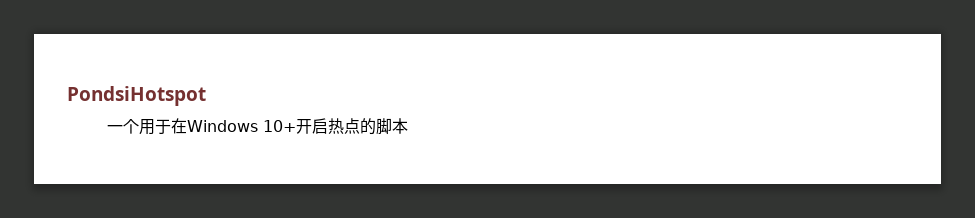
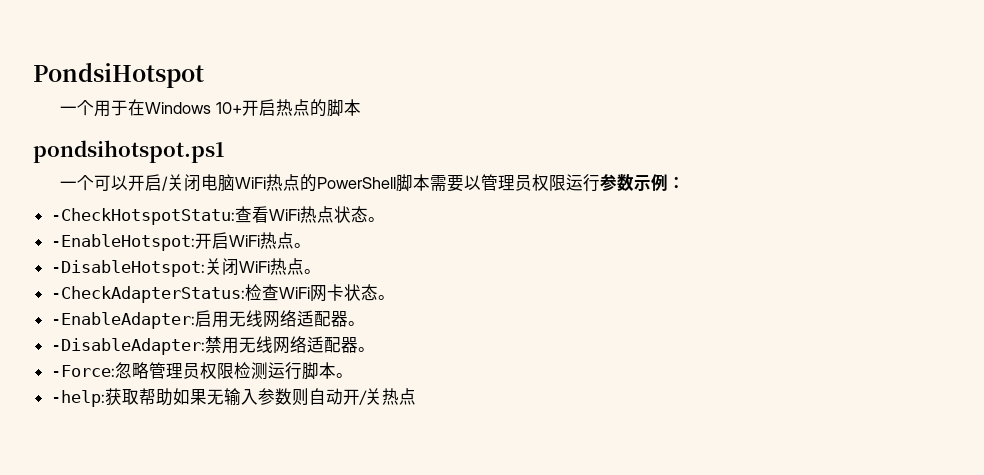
+ pondsihotspot.ps1
+ 一个可以开启/关闭电脑WiFi热点的PowerShell脚本需要以管理员权限运行参数示例：
+ -CheckHotspotStatu:查看WiFi热点状态。
+ -EnableHotspot:开启WiFi热点。
+ -DisableHotspot:关闭WiFi热点。
+ -CheckAdapterStatus:检查WiFi网卡状态。
+ -EnableAdapter:启用无线网络适配器。
+ -DisableAdapter:禁用无线网络适配器。
+ -Force:忽略管理员权限检测运行脚本。
+ -help:获取帮助如果无输入参数则自动开/关热点

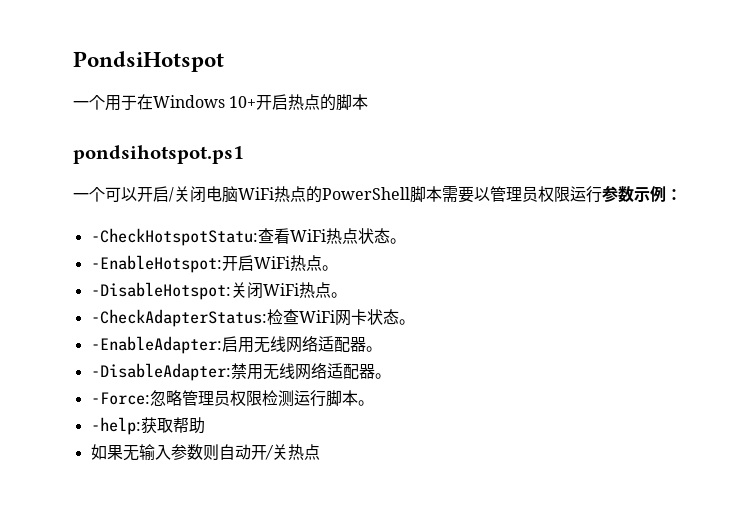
- -help:获取帮助如果无输入参数则自动开/关热点
+ -help:获取帮助
+ 如果无输入参数则自动开/关热点

